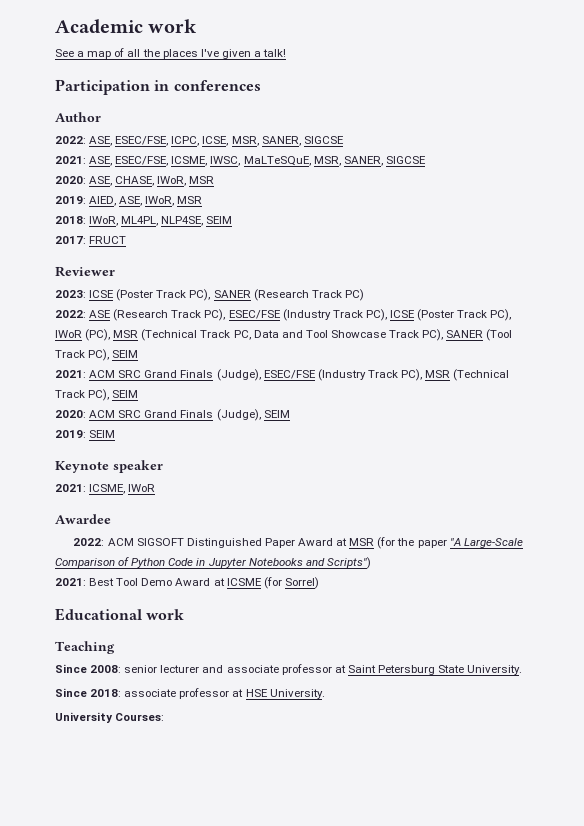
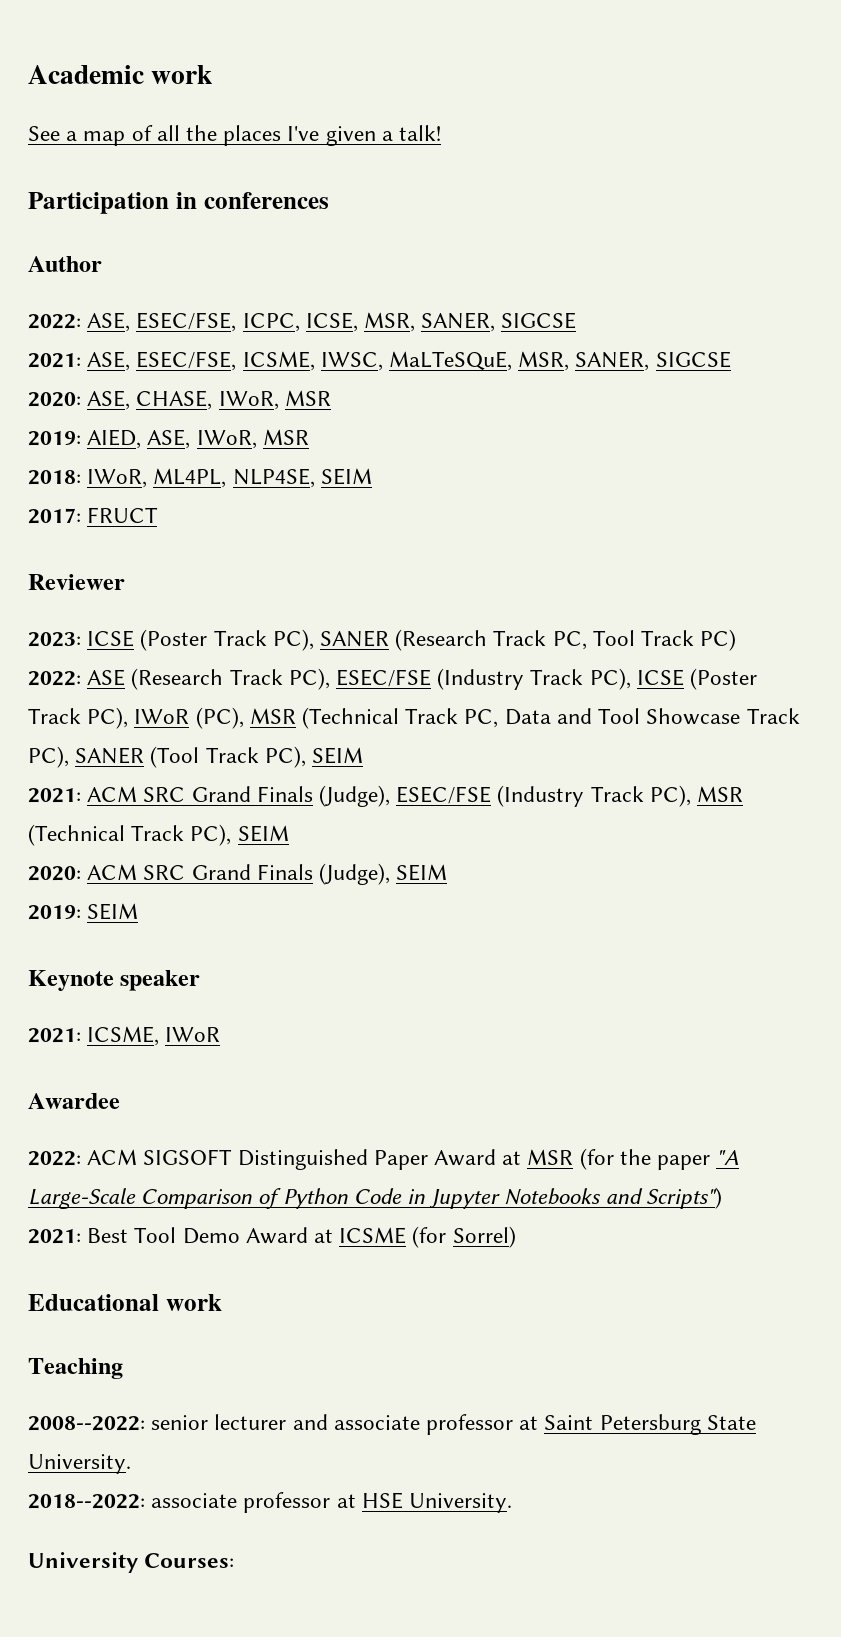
- 2023: ICSE (Poster Track PC), SANER (Research Track PC)
+ 2023: ICSE (Poster Track PC), SANER (Research Track PC, Tool Track PC)
- Since 2008: senior lecturer and associate professor at Saint Petersburg State University.
+ 2008--2022: senior lecturer and associate professor at Saint Petersburg State University.
- Since 2018: associate professor at HSE University.
+ 2018--2022: associate professor at HSE University.

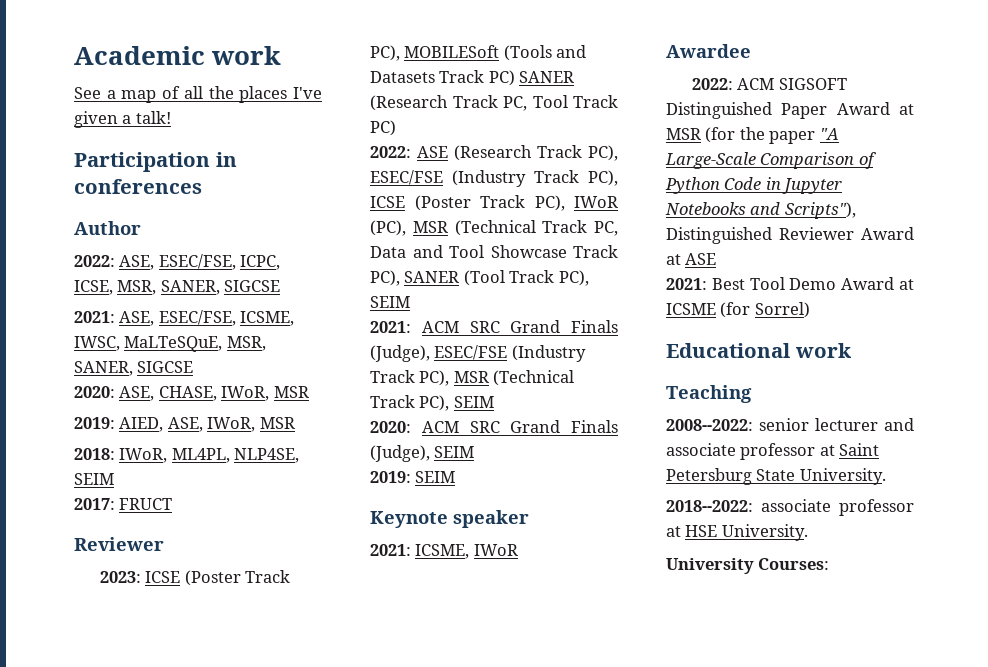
- 2023: ICSE (Poster Track PC), SANER (Research Track PC, Tool Track PC)
+ 2023: ICSE (Poster Track PC), MOBILESoft (Tools and Datasets Track PC) SANER (Research Track PC, Tool Track PC)
- 2022: ACM SIGSOFT Distinguished Paper Award at MSR (for the paper "A Large-Scale Comparison of Python Code in Jupyter Notebooks and Scripts")
+ 2022: ACM SIGSOFT Distinguished Paper Award at MSR (for the paper "A Large-Scale Comparison of Python Code in Jupyter Notebooks and Scripts"), Distinguished Reviewer Award at ASE

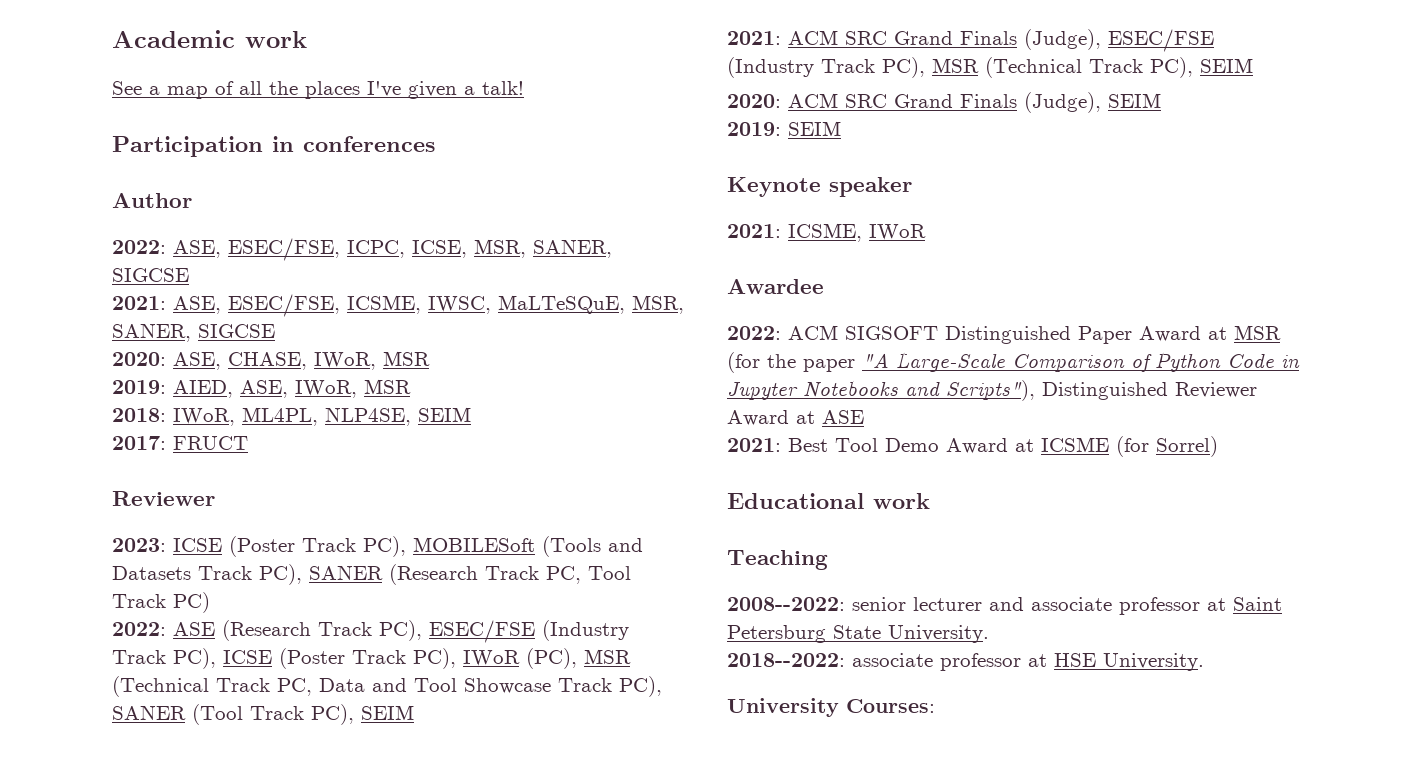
- 2023: ICSE (Poster Track PC), MOBILESoft (Tools and Datasets Track PC) SANER (Research Track PC, Tool Track PC)
+ 2023: ICSE (Poster Track PC), MOBILESoft (Tools and Datasets Track PC), SANER (Research Track PC, Tool Track PC)

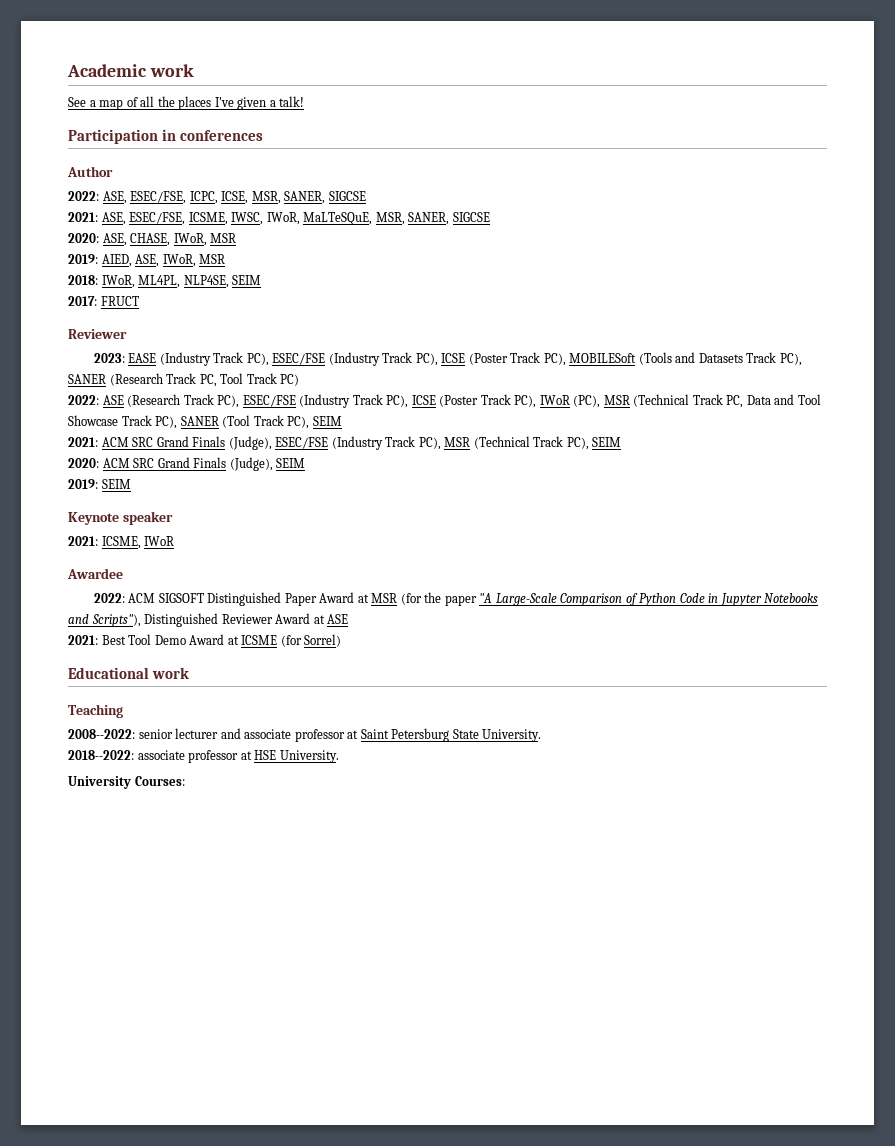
- 2021: ASE, ESEC/FSE, ICSME, IWSC, MaLTeSQuE, MSR, SANER, SIGCSE
+ 2021: ASE, ESEC/FSE, ICSME, IWSC, IWoR, MaLTeSQuE, MSR, SANER, SIGCSE
- 2023: ICSE (Poster Track PC), MOBILESoft (Tools and Datasets Track PC), SANER (Research Track PC, Tool Track PC)
+ 2023: EASE (Industry Track PC), ESEC/FSE (Industry Track PC), ICSE (Poster Track PC), MOBILESoft (Tools and Datasets Track PC), SANER (Research Track PC, Tool Track PC)

